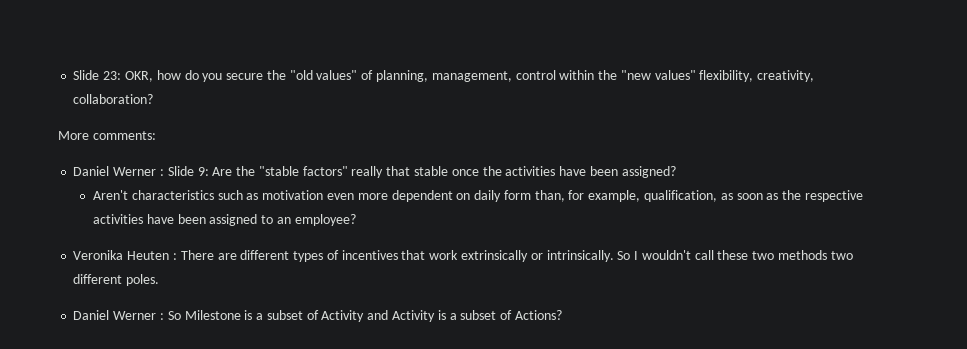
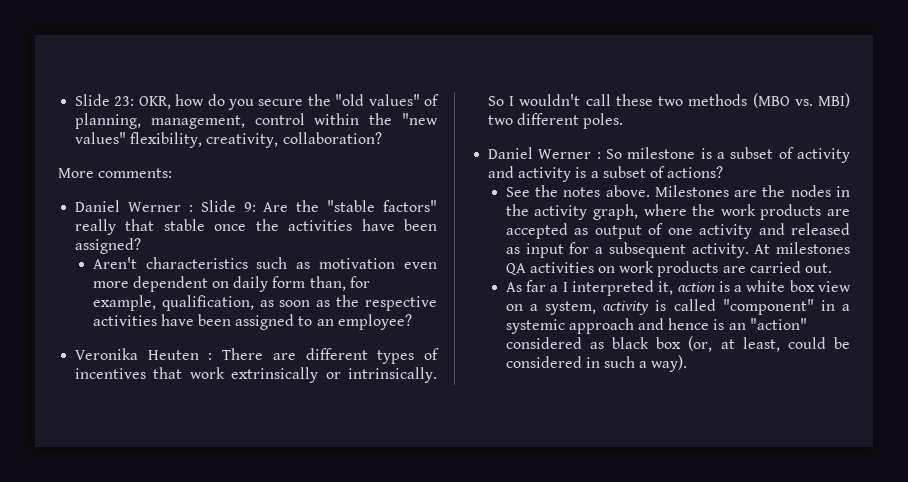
- So I wouldn't call these two methods two different poles.
+ So I wouldn't call these two methods (MBO vs. MBI) two different poles.
- Daniel Werner : So Milestone is a subset of Activity and Activity is a subset of Actions?
+ Daniel Werner : So milestone is a subset of activity and activity is a subset of actions?
+ See the notes above. Milestones are the nodes in the activity graph, where the work products are accepted as output of one activity and released as input for a subsequent activity. At milestones QA activities on work products are carried out.
+ As far a I interpreted it, action is a white box view on a system, activity is called "component" in a systemic approach and hence is an "action" considered as black box (or, at least, could be considered in such a way).

